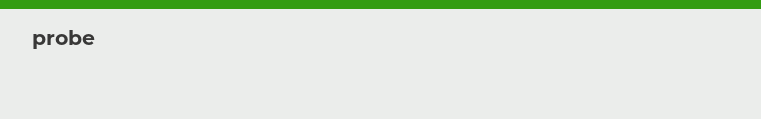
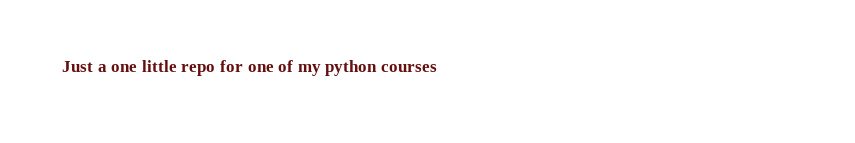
- probe
+ Just a one little repo for one of my python courses

